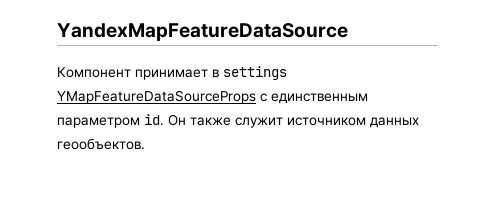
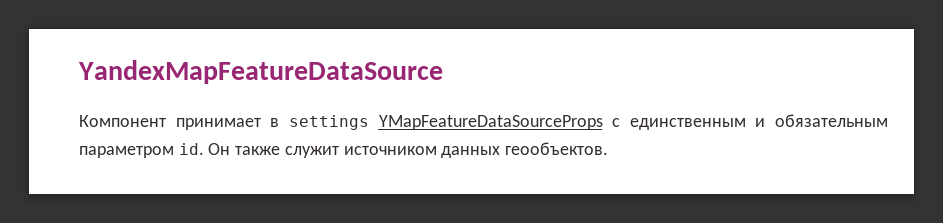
- Компонент принимает в settings YMapFeatureDataSourceProps с единственным параметром id.
+ Компонент принимает в settings YMapFeatureDataSourceProps с единственным и обязательным параметром id.

